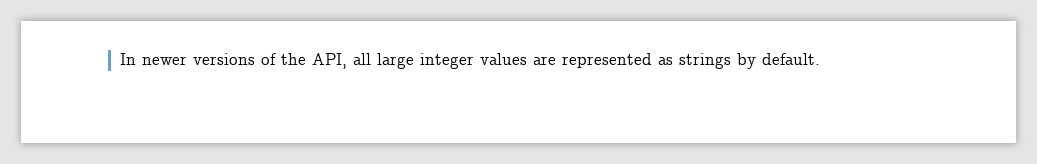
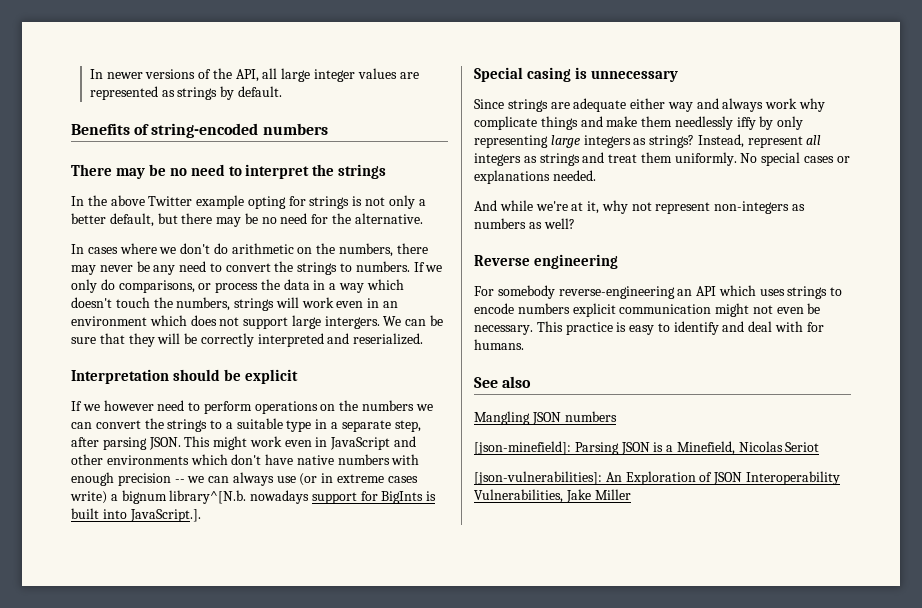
+ Benefits of string-encoded numbers
+ There may be no need to interpret the strings
+ In the above Twitter example opting for strings is not only a better default, but there may be no need for the alternative.
+ In cases where we don't do arithmetic on the numbers, there may never be any need to convert the strings to numbers. If we only do comparisons, or process the data in a way which doesn't touch the numbers, strings will work even in an environment which does not support large intergers. We can be sure that they will be correctly interpreted and reserialized.
+ Interpretation should be explicit
+ If we however need to perform operations on the numbers we can convert the strings to a suitable type in a separate step, after parsing JSON. This might work even in JavaScript and other environments which don't have native numbers with enough precision -- we can always use (or in extreme cases write) a bignum library^[N.b. nowadays support for BigInts is built into JavaScript.].
+ Special casing is unnecessary
+ Since strings are adequate either way and always work why complicate things and make them needlessly iffy by only representing large integers as strings? Instead, represent all integers as strings and treat them uniformly. No special cases or explanations needed.
+ And while we're at it, why not represent non-integers as numbers as well?
+ Reverse engineering
+ For somebody reverse-engineering an API which uses strings to encode numbers explicit communication might not even be necessary. This practice is easy to identify and deal with for humans.
+ See also
+ Mangling JSON numbers
+ [json-minefield]: Parsing JSON is a Minefield, Nicolas Seriot
+ [json-vulnerabilities]: An Exploration of JSON Interoperability Vulnerabilities, Jake Miller

